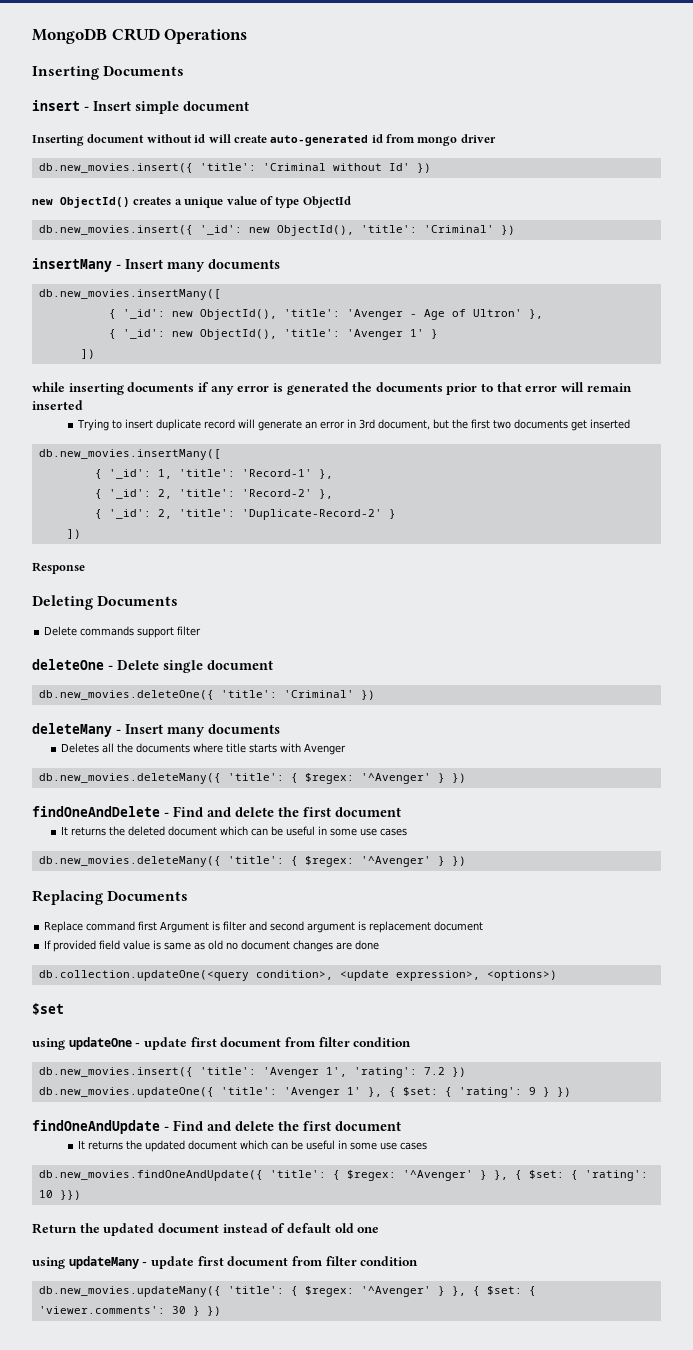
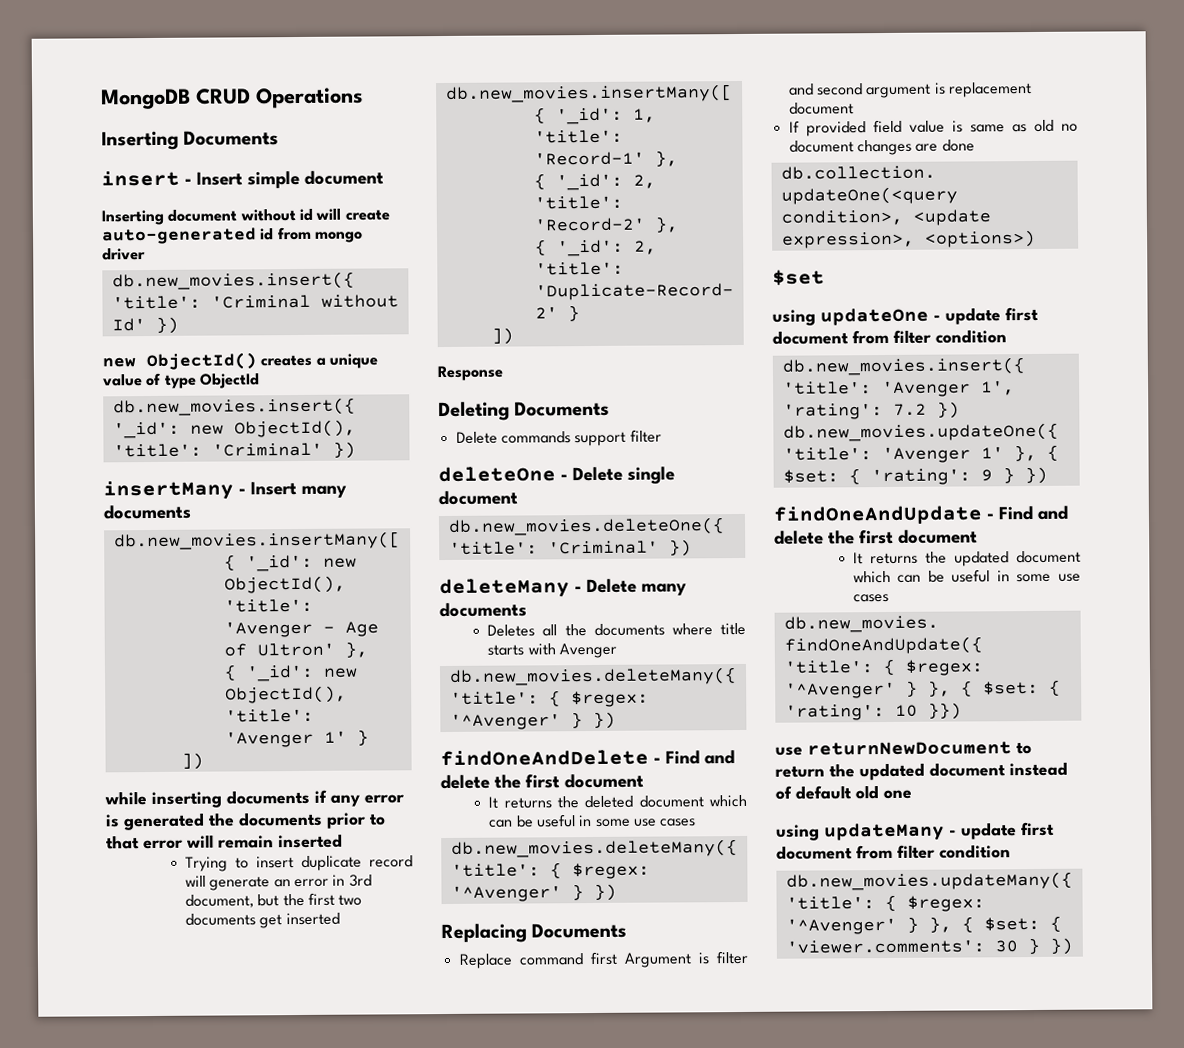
- deleteMany - Insert many documents
+ deleteMany - Delete many documents
- Return the updated document instead of default old one
+ use returnNewDocument to return the updated document instead of default old one

